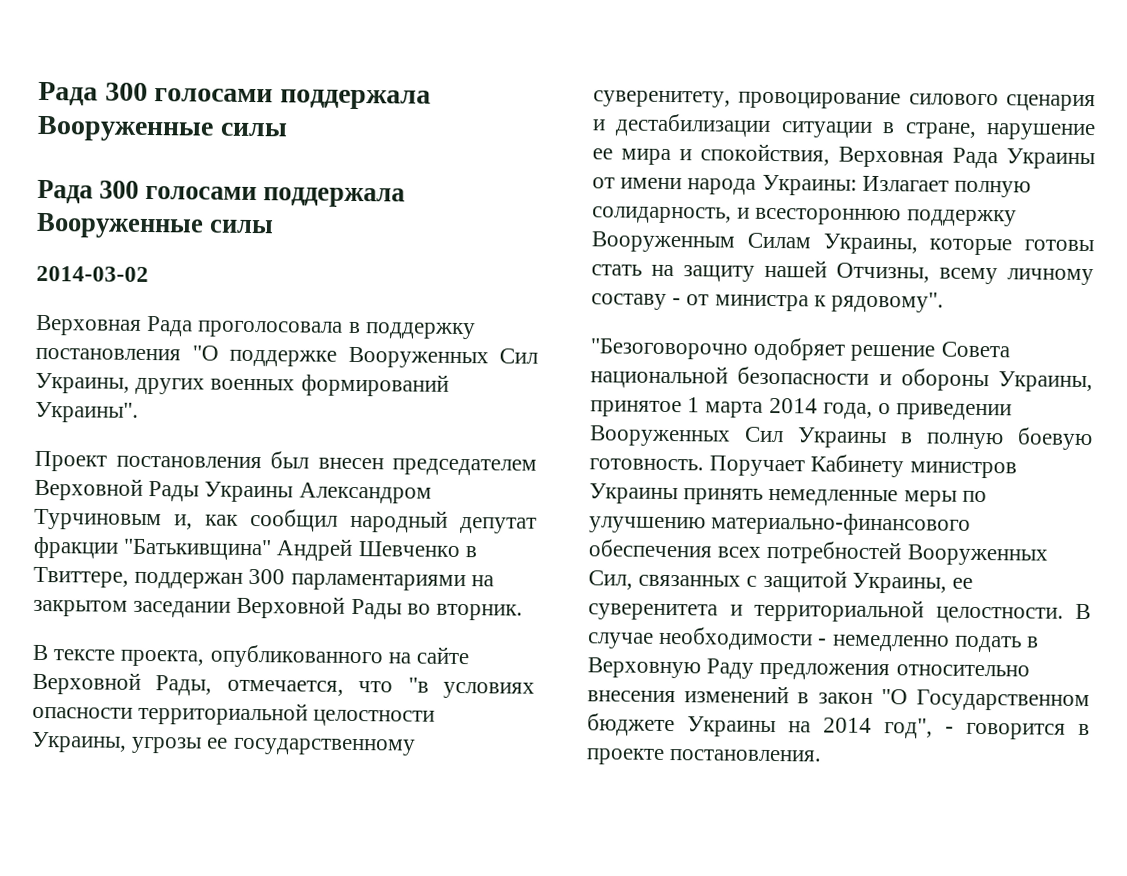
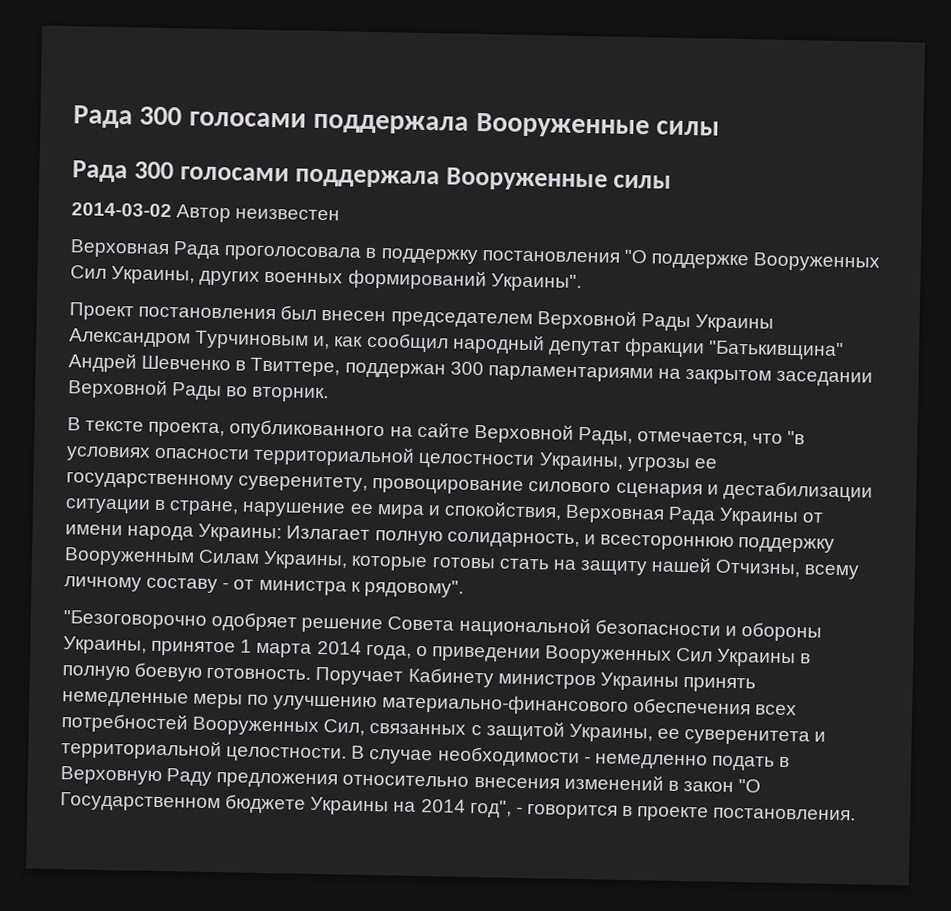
- 2014-03-02
+ 2014-03-02 Автор неизвестен

